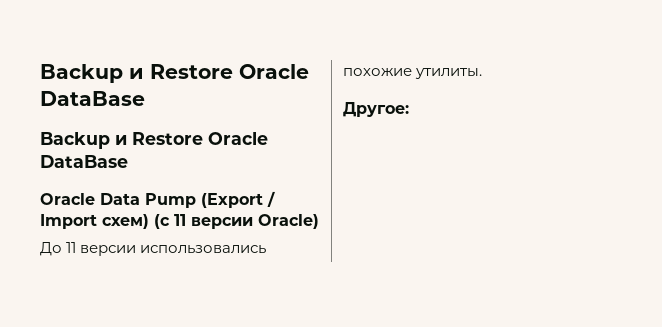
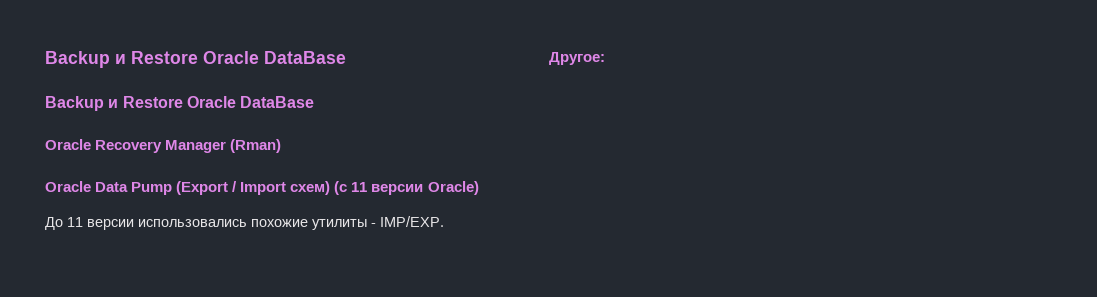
+ Oracle Recovery Manager (Rman)
- До 11 версии использовались похожие утилиты.
+ До 11 версии использовались похожие утилиты - IMP/EXP.

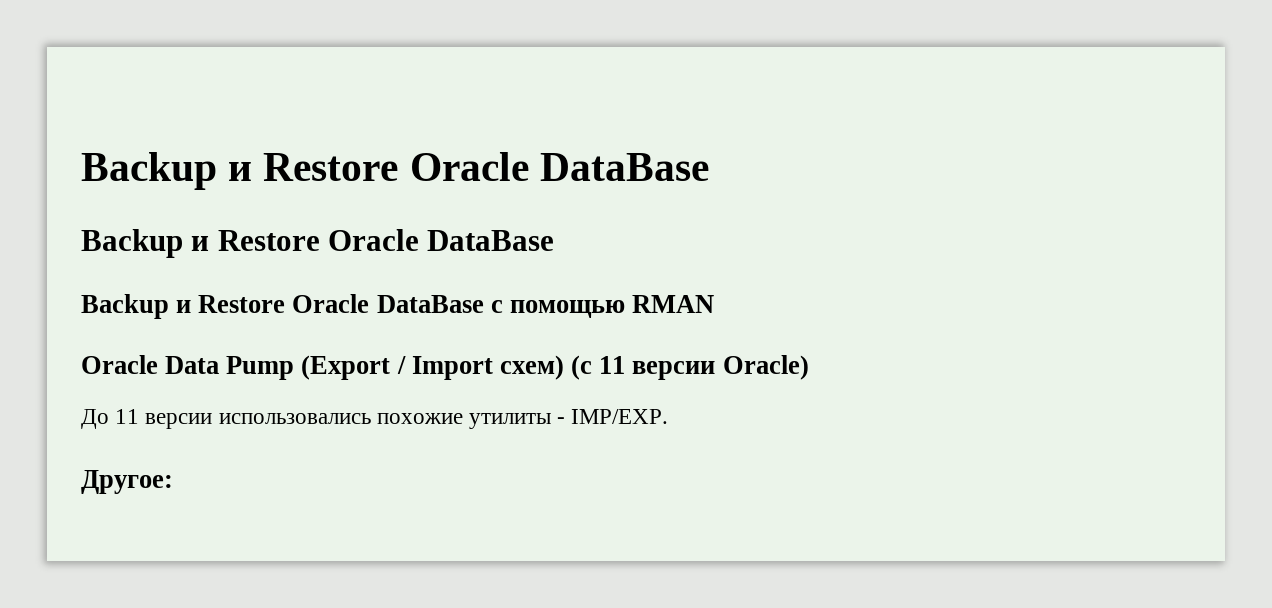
- Oracle Recovery Manager (Rman)
+ Backup и Restore Oracle DataBase с помощью RMAN

